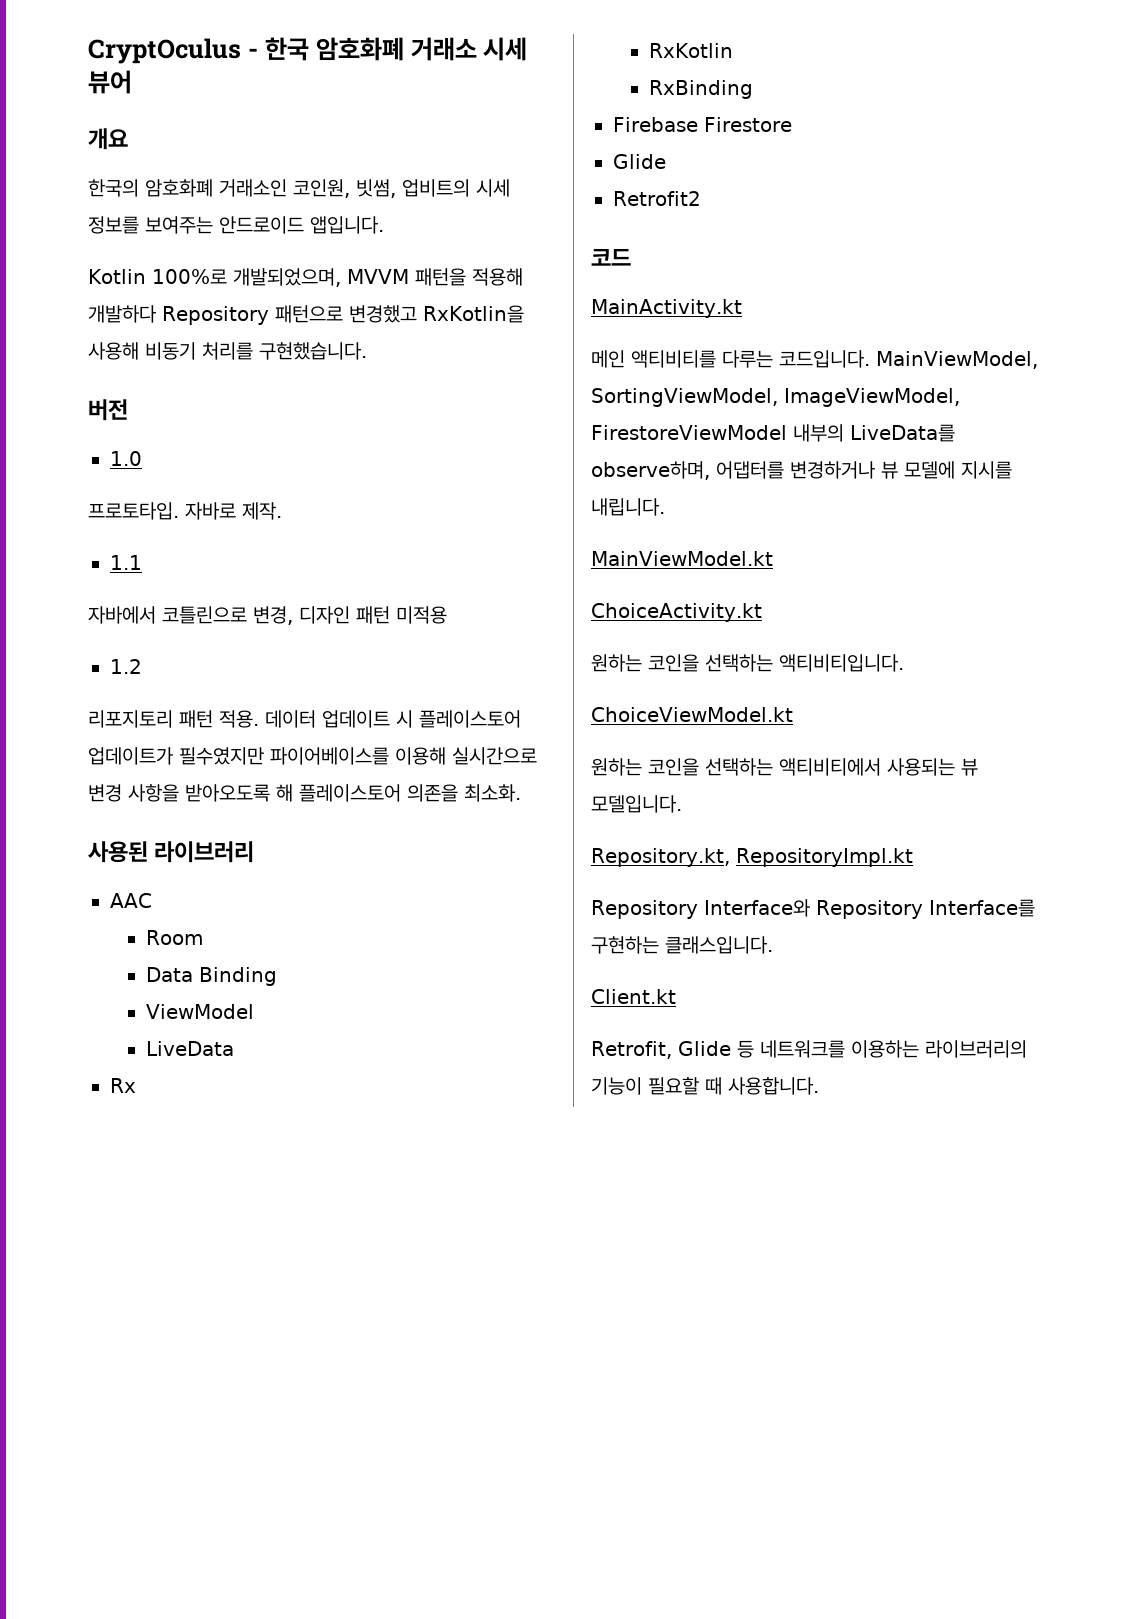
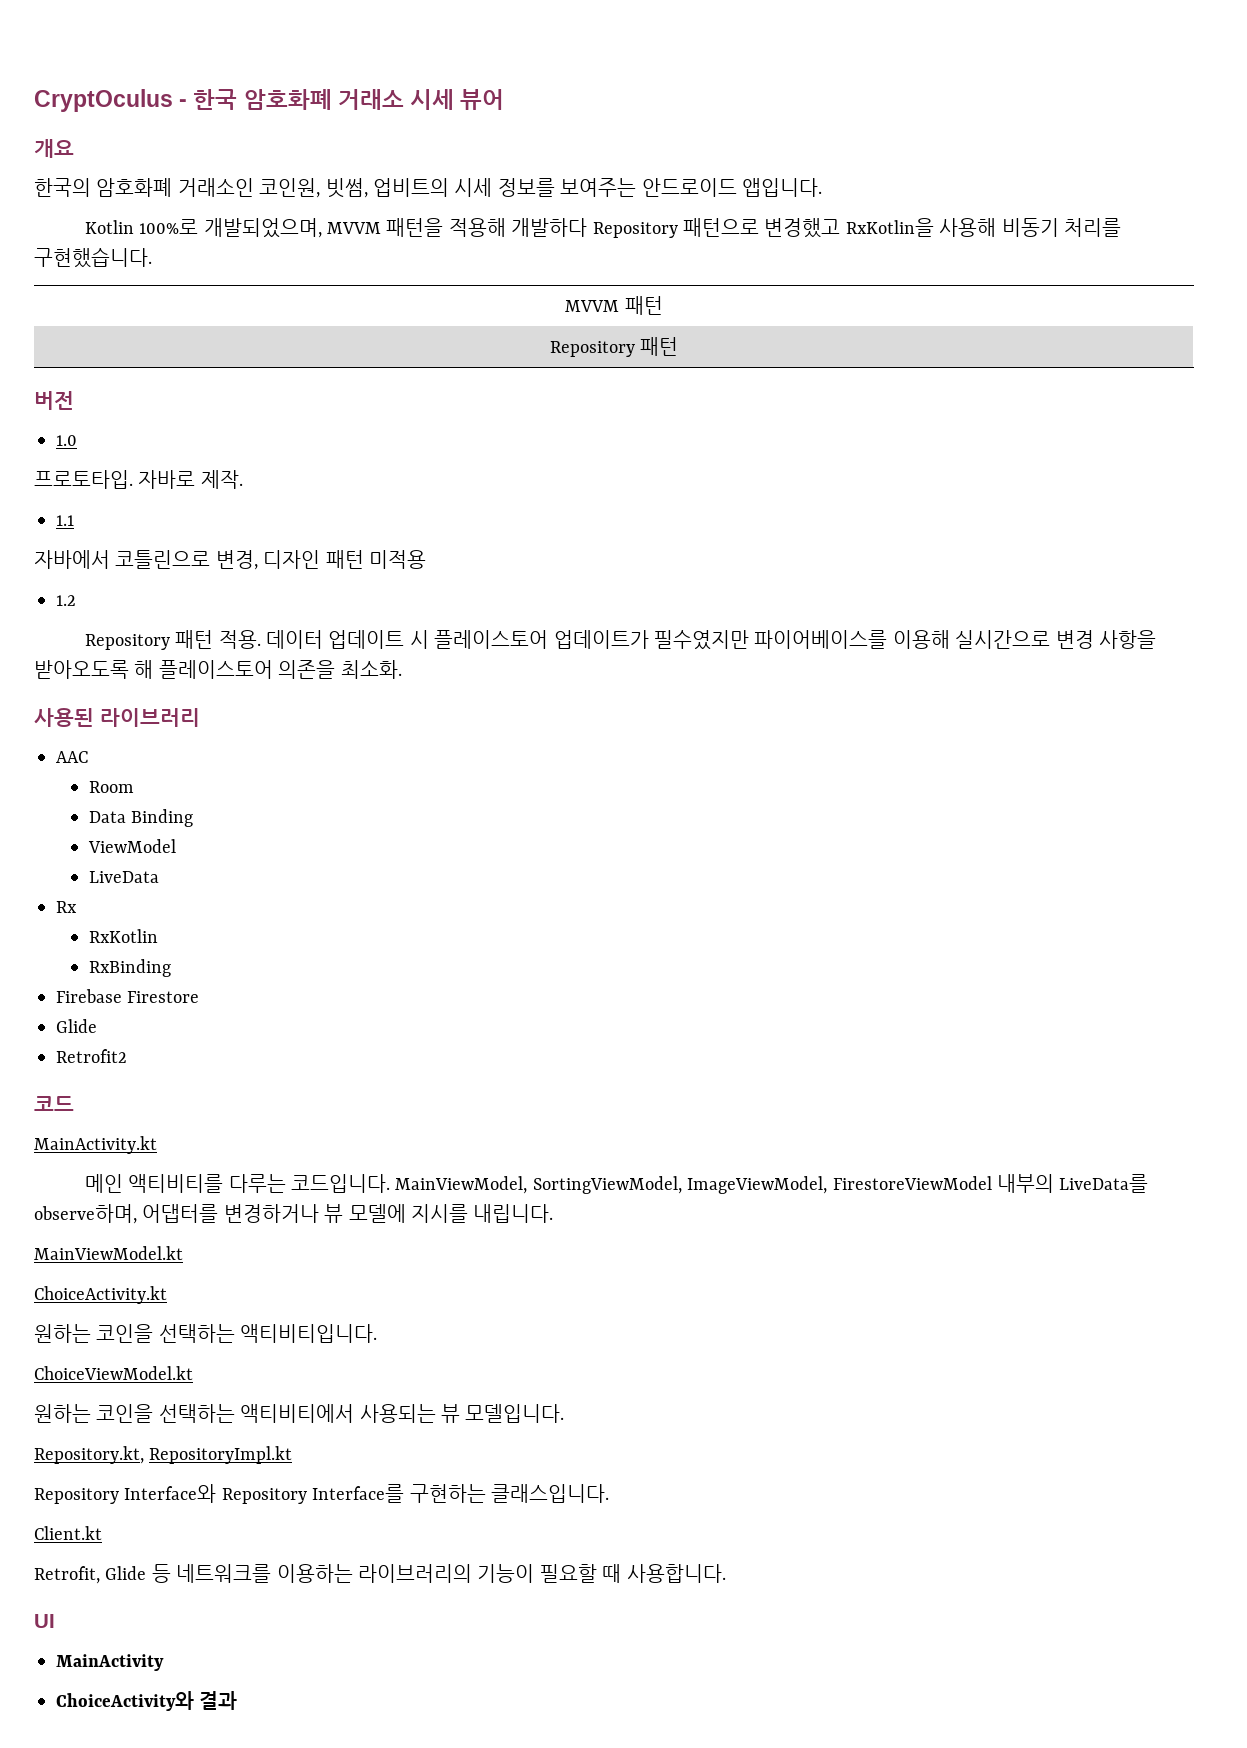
+ MVVM 패턴
+ Repository 패턴
- 리포지토리 패턴 적용.
+ Repository 패턴 적용.
+ UI
+ MainActivity
+ ChoiceActivity와 결과

